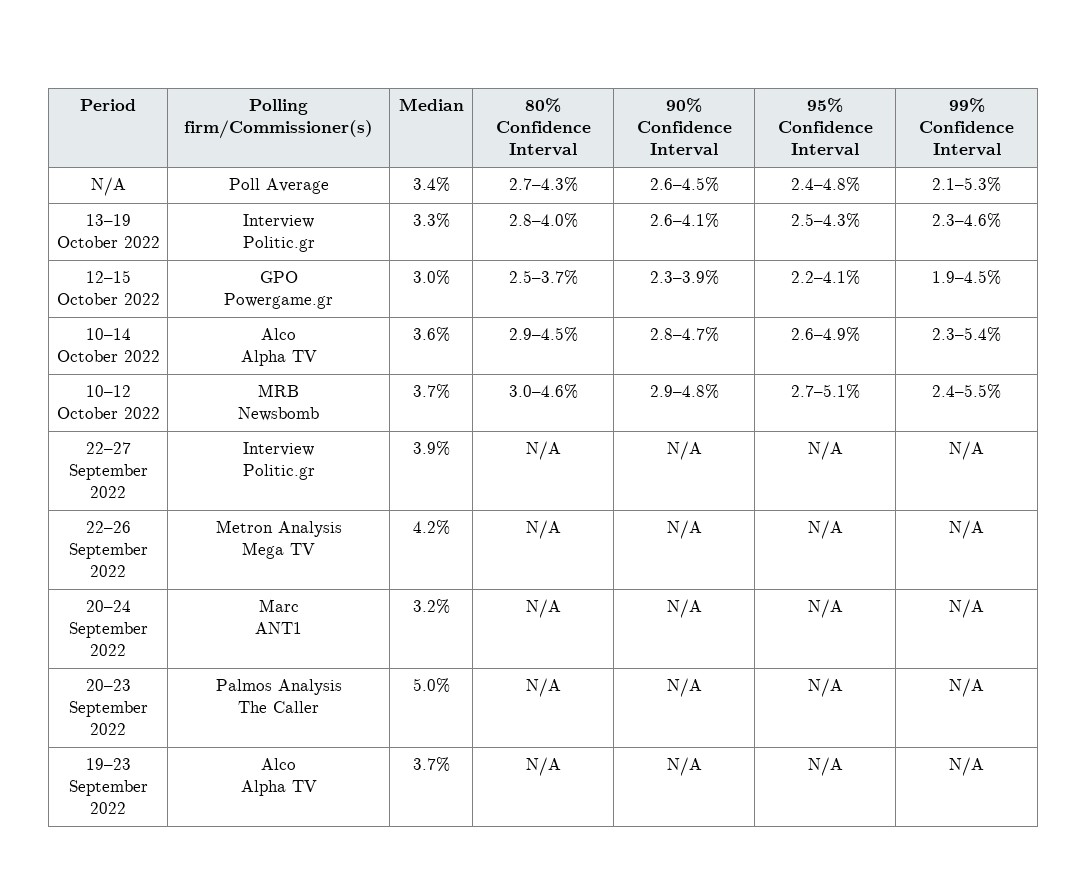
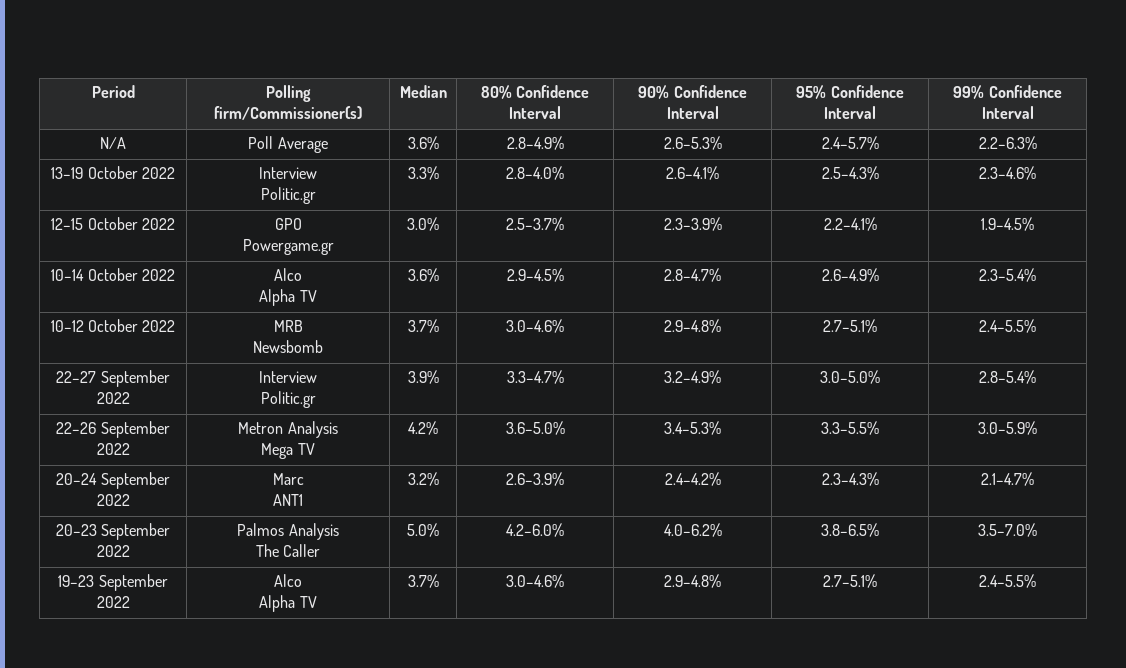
- N/A | Poll Average | 3.4% | 2.7–4.3% | 2.6–4.5% | 2.4–4.8% | 2.1–5.3%
+ N/A | Poll Average | 3.6% | 2.8–4.9% | 2.6–5.3% | 2.4–5.7% | 2.2–6.3%
  22–27 September 2022 | Interview
- Politic.gr | 3.9% | N/A | N/A | N/A | N/A
+ Politic.gr | 3.9% | 3.3–4.7% | 3.2–4.9% | 3.0–5.0% | 2.8–5.4%
  22–26 September 2022 | Metron Analysis
- Mega TV | 4.2% | N/A | N/A | N/A | N/A
+ Mega TV | 4.2% | 3.6–5.0% | 3.4–5.3% | 3.3–5.5% | 3.0–5.9%
  20–24 September 2022 | Marc
- ANT1 | 3.2% | N/A | N/A | N/A | N/A
+ ANT1 | 3.2% | 2.6–3.9% | 2.4–4.2% | 2.3–4.3% | 2.1–4.7%
  20–23 September 2022 | Palmos Analysis
- The Caller | 5.0% | N/A | N/A | N/A | N/A
+ The Caller | 5.0% | 4.2–6.0% | 4.0–6.2% | 3.8–6.5% | 3.5–7.0%
  19–23 September 2022 | Alco
- Alpha TV | 3.7% | N/A | N/A | N/A | N/A
+ Alpha TV | 3.7% | 3.0–4.6% | 2.9–4.8% | 2.7–5.1% | 2.4–5.5%

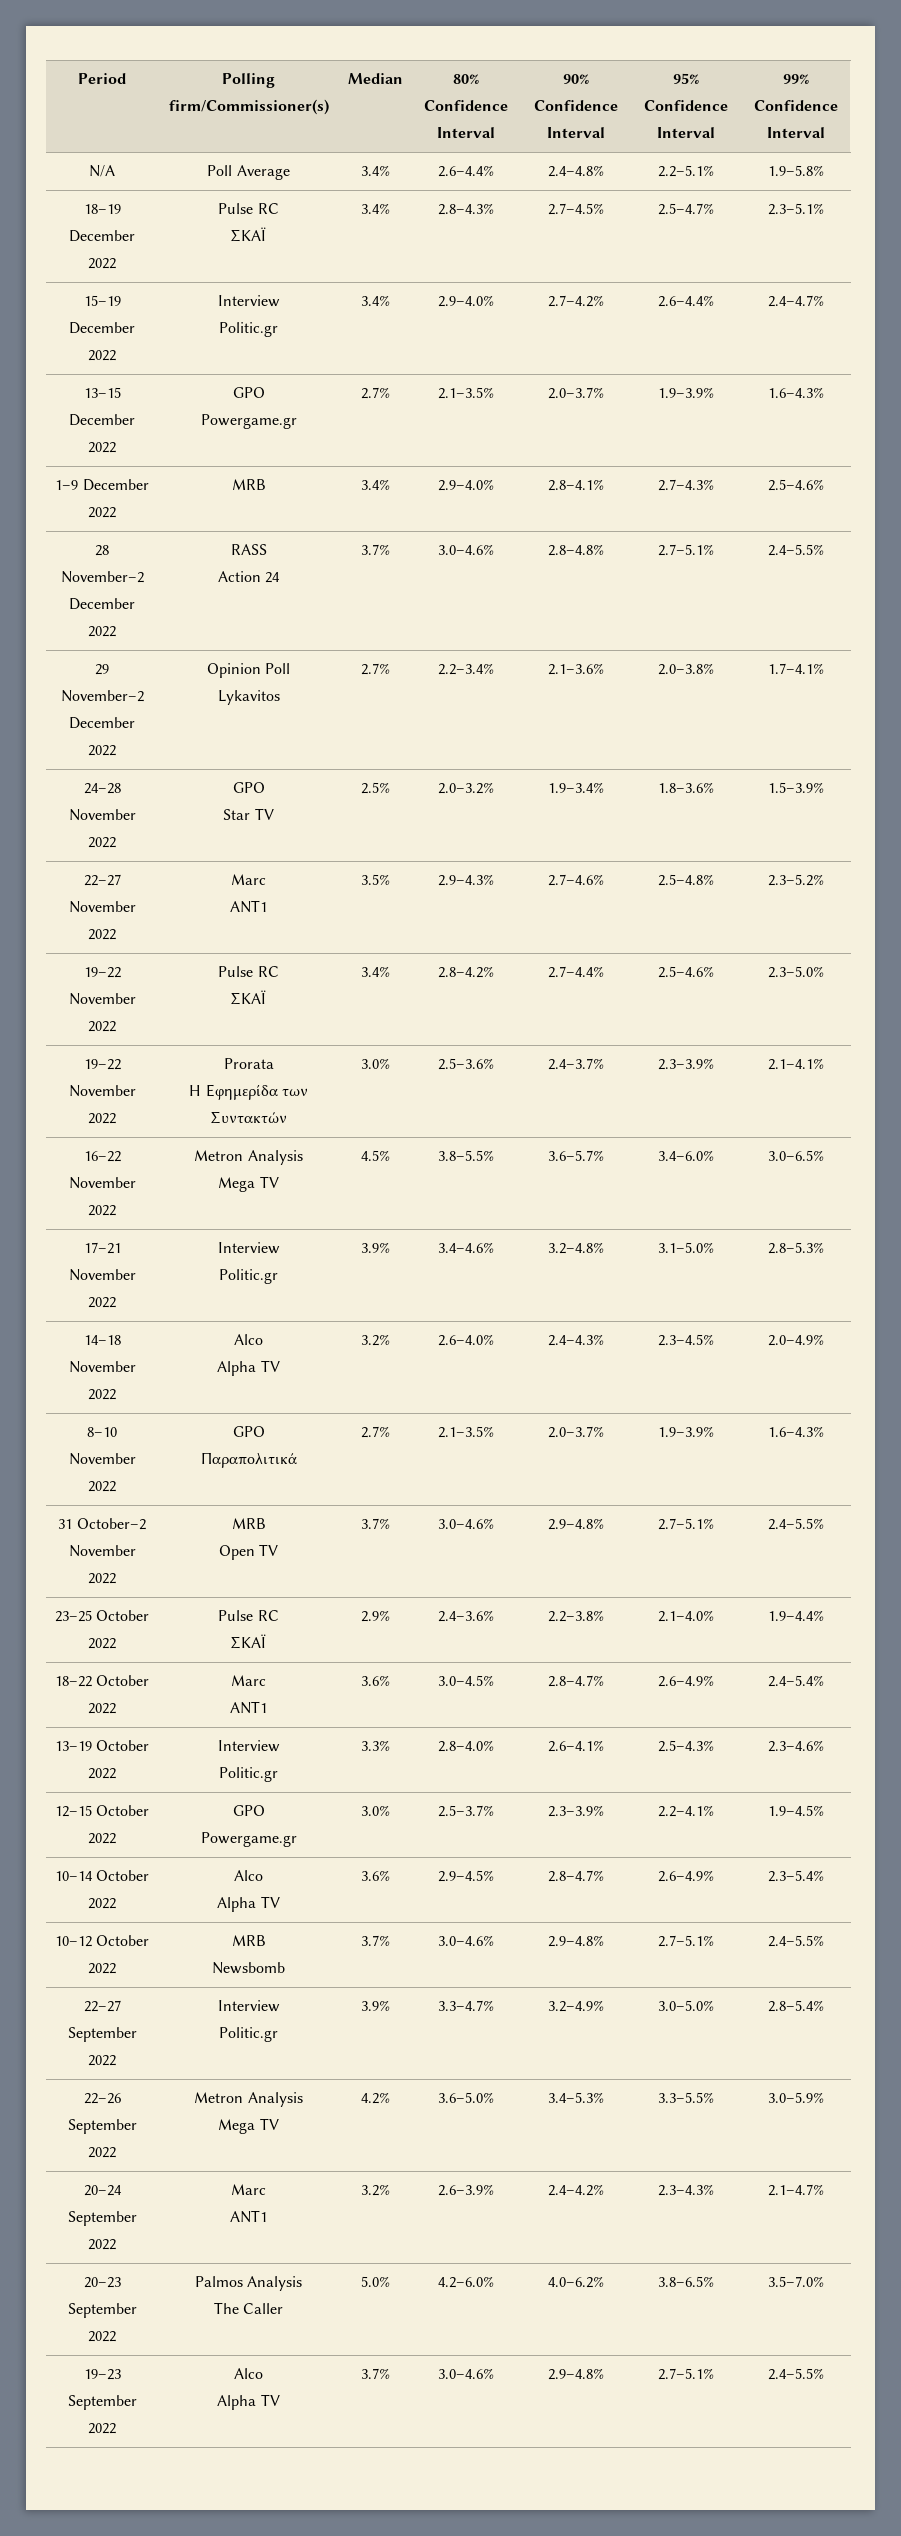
- N/A | Poll Average | 3.6% | 2.8–4.9% | 2.6–5.3% | 2.4–5.7% | 2.2–6.3%
+ N/A | Poll Average | 3.4% | 2.6–4.4% | 2.4–4.8% | 2.2–5.1% | 1.9–5.8%
+ 18–19 December 2022 | Pulse RC
+ ΣΚΑΪ | 3.4% | 2.8–4.3% | 2.7–4.5% | 2.5–4.7% | 2.3–5.1%
+ 15–19 December 2022 | Interview
+ Politic.gr | 3.4% | 2.9–4.0% | 2.7–4.2% | 2.6–4.4% | 2.4–4.7%
+ 13–15 December 2022 | GPO
+ Powergame.gr | 2.7% | 2.1–3.5% | 2.0–3.7% | 1.9–3.9% | 1.6–4.3%
+ 1–9 December 2022 | MRB | 3.4% | 2.9–4.0% | 2.8–4.1% | 2.7–4.3% | 2.5–4.6%
+ 28 November–2 December 2022 | RASS
+ Action 24 | 3.7% | 3.0–4.6% | 2.8–4.8% | 2.7–5.1% | 2.4–5.5%
+ 29 November–2 December 2022 | Opinion Poll
+ Lykavitos | 2.7% | 2.2–3.4% | 2.1–3.6% | 2.0–3.8% | 1.7–4.1%
+ 24–28 November 2022 | GPO
+ Star TV | 2.5% | 2.0–3.2% | 1.9–3.4% | 1.8–3.6% | 1.5–3.9%
+ 22–27 November 2022 | Marc
+ ANT1 | 3.5% | 2.9–4.3% | 2.7–4.6% | 2.5–4.8% | 2.3–5.2%
+ 19–22 November 2022 | Pulse RC
+ ΣΚΑΪ | 3.4% | 2.8–4.2% | 2.7–4.4% | 2.5–4.6% | 2.3–5.0%
+ 19–22 November 2022 | Prorata
+ Η Εφημερίδα των Συντακτών | 3.0% | 2.5–3.6% | 2.4–3.7% | 2.3–3.9% | 2.1–4.1%
+ 16–22 November 2022 | Metron Analysis
+ Mega TV | 4.5% | 3.8–5.5% | 3.6–5.7% | 3.4–6.0% | 3.0–6.5%
+ 17–21 November 2022 | Interview
+ Politic.gr | 3.9% | 3.4–4.6% | 3.2–4.8% | 3.1–5.0% | 2.8–5.3%
+ 14–18 November 2022 | Alco
+ Alpha TV | 3.2% | 2.6–4.0% | 2.4–4.3% | 2.3–4.5% | 2.0–4.9%
+ 8–10 November 2022 | GPO
+ Παραπολιτικά | 2.7% | 2.1–3.5% | 2.0–3.7% | 1.9–3.9% | 1.6–4.3%
+ 31 October–2 November 2022 | MRB
+ Open TV | 3.7% | 3.0–4.6% | 2.9–4.8% | 2.7–5.1% | 2.4–5.5%
+ 23–25 October 2022 | Pulse RC
+ ΣΚΑΪ | 2.9% | 2.4–3.6% | 2.2–3.8% | 2.1–4.0% | 1.9–4.4%
+ 18–22 October 2022 | Marc
+ ANT1 | 3.6% | 3.0–4.5% | 2.8–4.7% | 2.6–4.9% | 2.4–5.4%

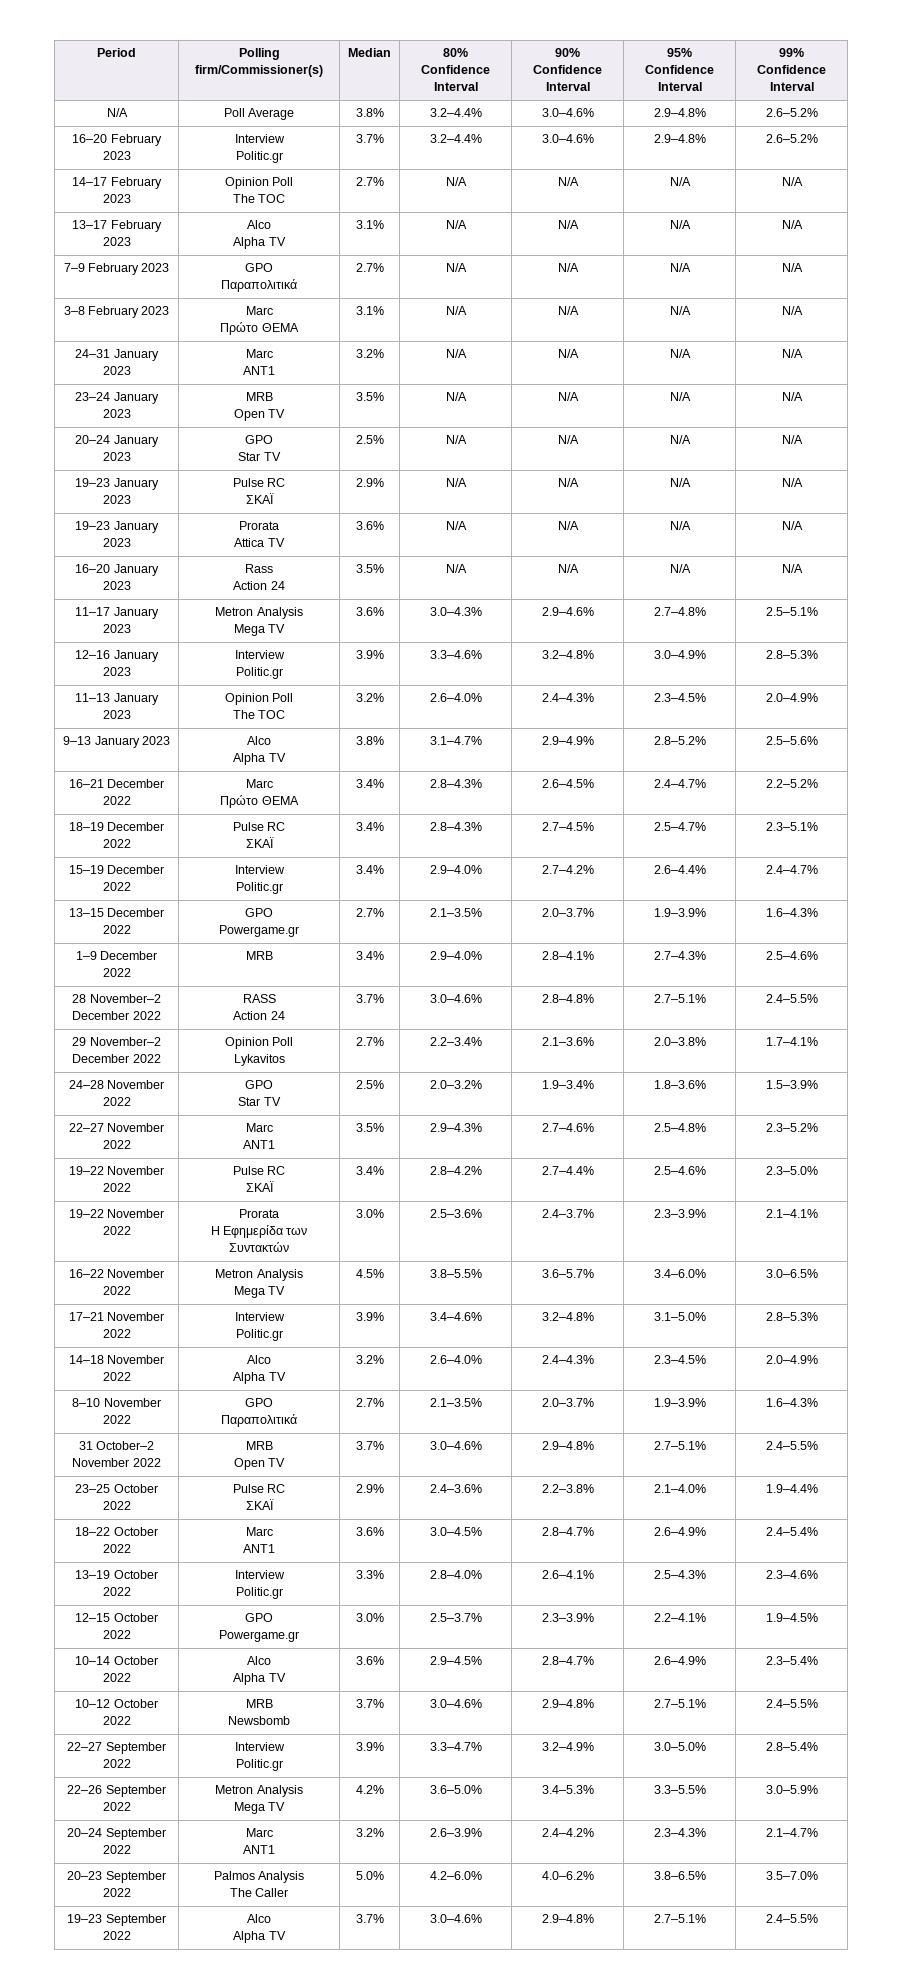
- N/A | Poll Average | 3.4% | 2.6–4.4% | 2.4–4.8% | 2.2–5.1% | 1.9–5.8%
+ N/A | Poll Average | 3.8% | 3.2–4.4% | 3.0–4.6% | 2.9–4.8% | 2.6–5.2%
+ 16–20 February 2023 | Interview
+ Politic.gr | 3.7% | 3.2–4.4% | 3.0–4.6% | 2.9–4.8% | 2.6–5.2%
+ 14–17 February 2023 | Opinion Poll
+ The TOC | 2.7% | N/A | N/A | N/A | N/A
+ 13–17 February 2023 | Alco
+ Alpha TV | 3.1% | N/A | N/A | N/A | N/A
+ 7–9 February 2023 | GPO
+ Παραπολιτικά | 2.7% | N/A | N/A | N/A | N/A
+ 3–8 February 2023 | Marc
+ Πρώτο ΘΕΜΑ | 3.1% | N/A | N/A | N/A | N/A
+ 24–31 January 2023 | Marc
+ ANT1 | 3.2% | N/A | N/A | N/A | N/A
+ 23–24 January 2023 | MRB
+ Open TV | 3.5% | N/A | N/A | N/A | N/A
+ 20–24 January 2023 | GPO
+ Star TV | 2.5% | N/A | N/A | N/A | N/A
+ 19–23 January 2023 | Pulse RC
+ ΣΚΑΪ | 2.9% | N/A | N/A | N/A | N/A
+ 19–23 January 2023 | Prorata
+ Attica TV | 3.6% | N/A | N/A | N/A | N/A
+ 16–20 January 2023 | Rass
+ Action 24 | 3.5% | N/A | N/A | N/A | N/A
+ 11–17 January 2023 | Metron Analysis
+ Mega TV | 3.6% | 3.0–4.3% | 2.9–4.6% | 2.7–4.8% | 2.5–5.1%
+ 12–16 January 2023 | Interview
+ Politic.gr | 3.9% | 3.3–4.6% | 3.2–4.8% | 3.0–4.9% | 2.8–5.3%
+ 11–13 January 2023 | Opinion Poll
+ The TOC | 3.2% | 2.6–4.0% | 2.4–4.3% | 2.3–4.5% | 2.0–4.9%
+ 9–13 January 2023 | Alco
+ Alpha TV | 3.8% | 3.1–4.7% | 2.9–4.9% | 2.8–5.2% | 2.5–5.6%
+ 16–21 December 2022 | Marc
+ Πρώτο ΘΕΜΑ | 3.4% | 2.8–4.3% | 2.6–4.5% | 2.4–4.7% | 2.2–5.2%

